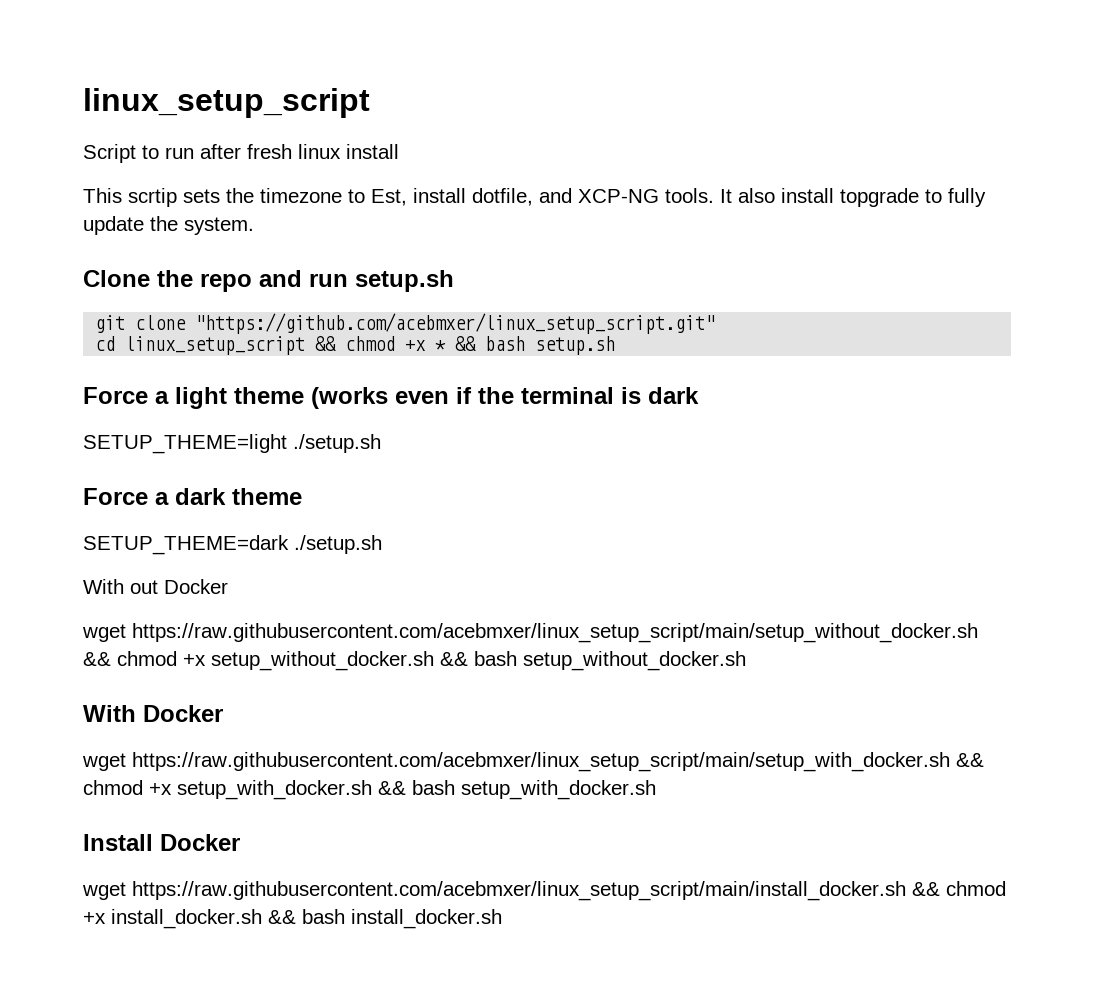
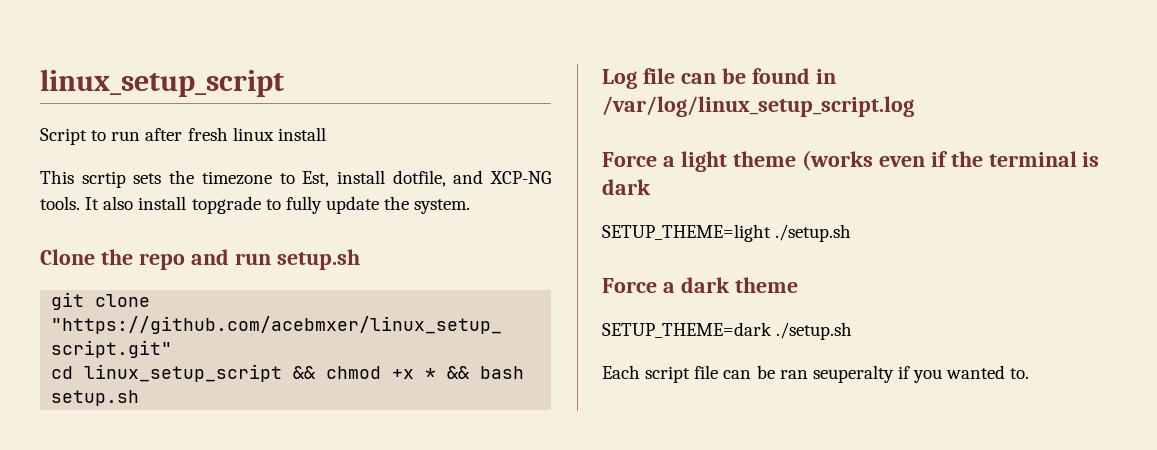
+ Log file can be found in /var/log/linux_setup_script.log
- With out Docker
- wget https://raw.githubusercontent.com/acebmxer/linux_setup_script/main/setup_without_docker.sh && chmod +x setup_without_docker.sh && bash setup_without_docker.sh
- With Docker
- wget https://raw.githubusercontent.com/acebmxer/linux_setup_script/main/setup_with_docker.sh && chmod +x setup_with_docker.sh && bash setup_with_docker.sh
- Install Docker
- wget https://raw.githubusercontent.com/acebmxer/linux_setup_script/main/install_docker.sh && chmod +x install_docker.sh && bash install_docker.sh
+ Each script file can be ran seuperalty if you wanted to.

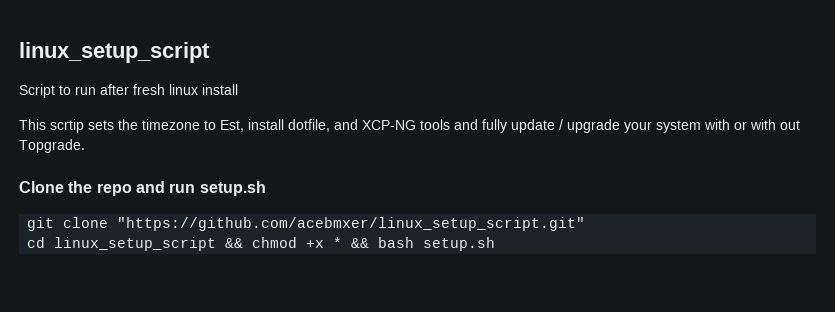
- This scrtip sets the timezone to Est, install dotfile, and XCP-NG tools. It also install topgrade to fully update the system.
+ This scrtip sets the timezone to Est, install dotfile, and XCP-NG tools and fully update / upgrade your system with or with out Topgrade.
- Log file can be found in /var/log/linux_setup_script.log
- Force a light theme (works even if the terminal is dark
- SETUP_THEME=light ./setup.sh
- Force a dark theme
- SETUP_THEME=dark ./setup.sh
- Each script file can be ran seuperalty if you wanted to.

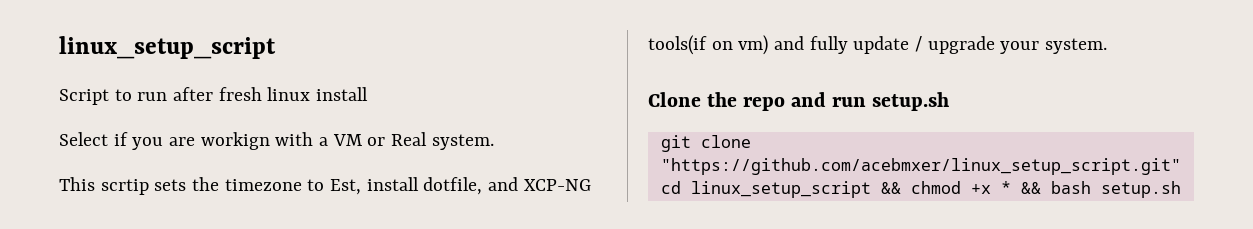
+ Select if you are workign with a VM or Real system.
- This scrtip sets the timezone to Est, install dotfile, and XCP-NG tools and fully update / upgrade your system with or with out Topgrade.
+ This scrtip sets the timezone to Est, install dotfile, and XCP-NG tools(if on vm) and fully update / upgrade your system.

